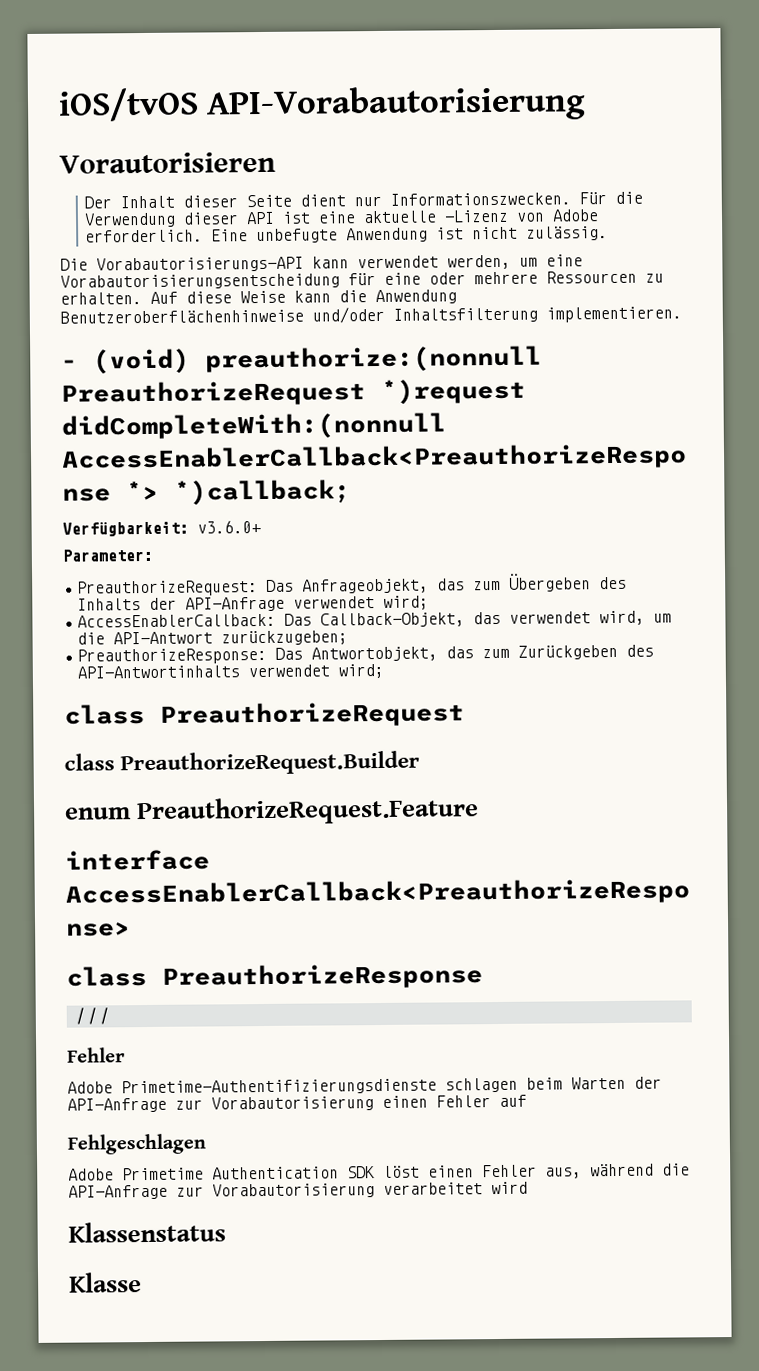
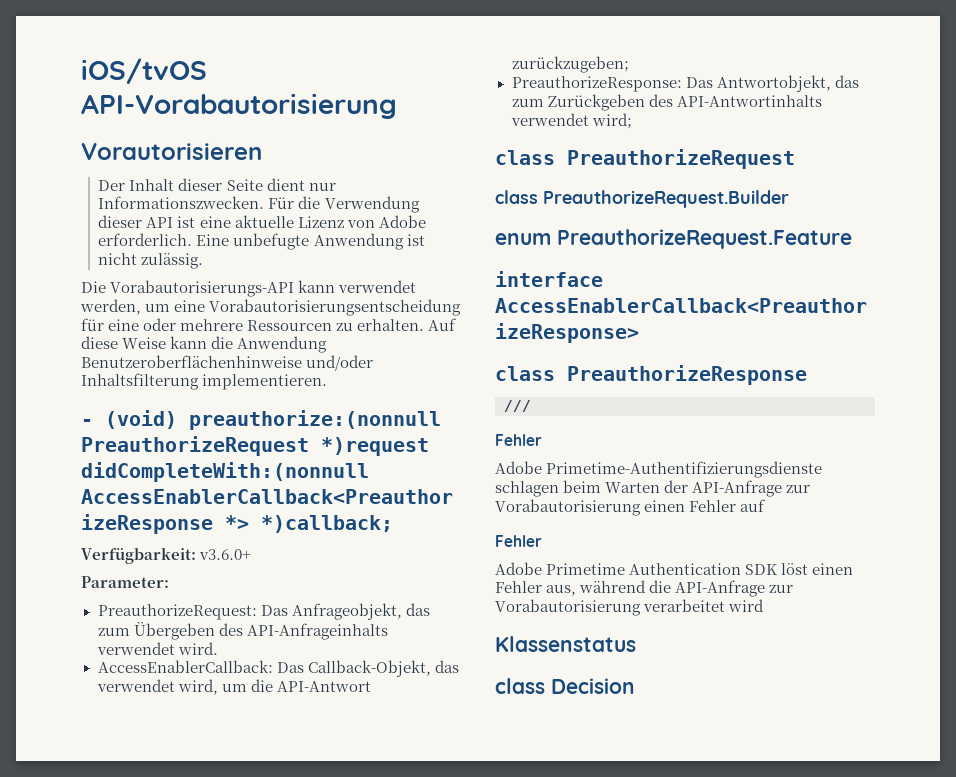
- Für die Verwendung dieser API ist eine aktuelle -Lizenz von Adobe erforderlich.
+ Für die Verwendung dieser API ist eine aktuelle Lizenz von Adobe erforderlich.
- PreauthorizeRequest: Das Anfrageobjekt, das zum Übergeben des Inhalts der API-Anfrage verwendet wird;
+ PreauthorizeRequest: Das Anfrageobjekt, das zum Übergeben des API-Anfrageinhalts verwendet wird.
  Adobe Primetime-Authentifizierungsdienste schlagen beim Warten der API-Anfrage zur Vorabautorisierung einen Fehler auf
- Fehlgeschlagen
+ Fehler
- Klasse
+ class Decision

